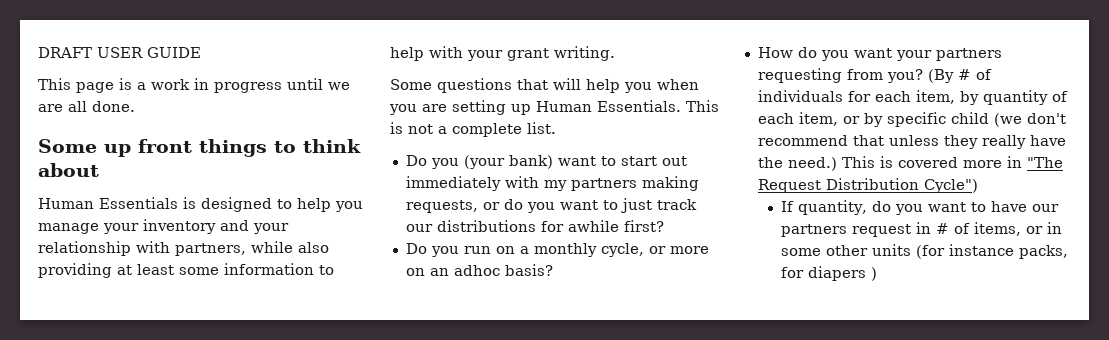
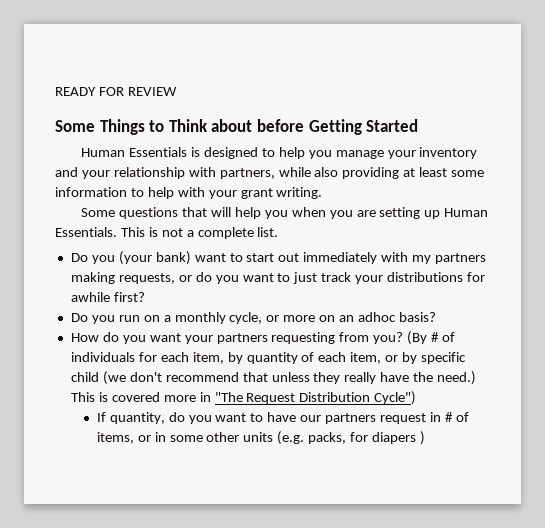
- DRAFT USER GUIDE
- This page is a work in progress until we are all done.
- Some up front things to think about
+ READY FOR REVIEW
+ Some Things to Think about before Getting Started
- Do you (your bank) want to start out immediately with my partners making requests, or do you want to just track our distributions for awhile first?
+ Do you (your bank) want to start out immediately with my partners making requests, or do you want to just track your distributions for awhile first?
- If quantity, do you want to have our partners request in # of items, or in some other units (for instance packs, for diapers )
+ If quantity, do you want to have our partners request in # of items, or in some other units (e.g. packs, for diapers )

